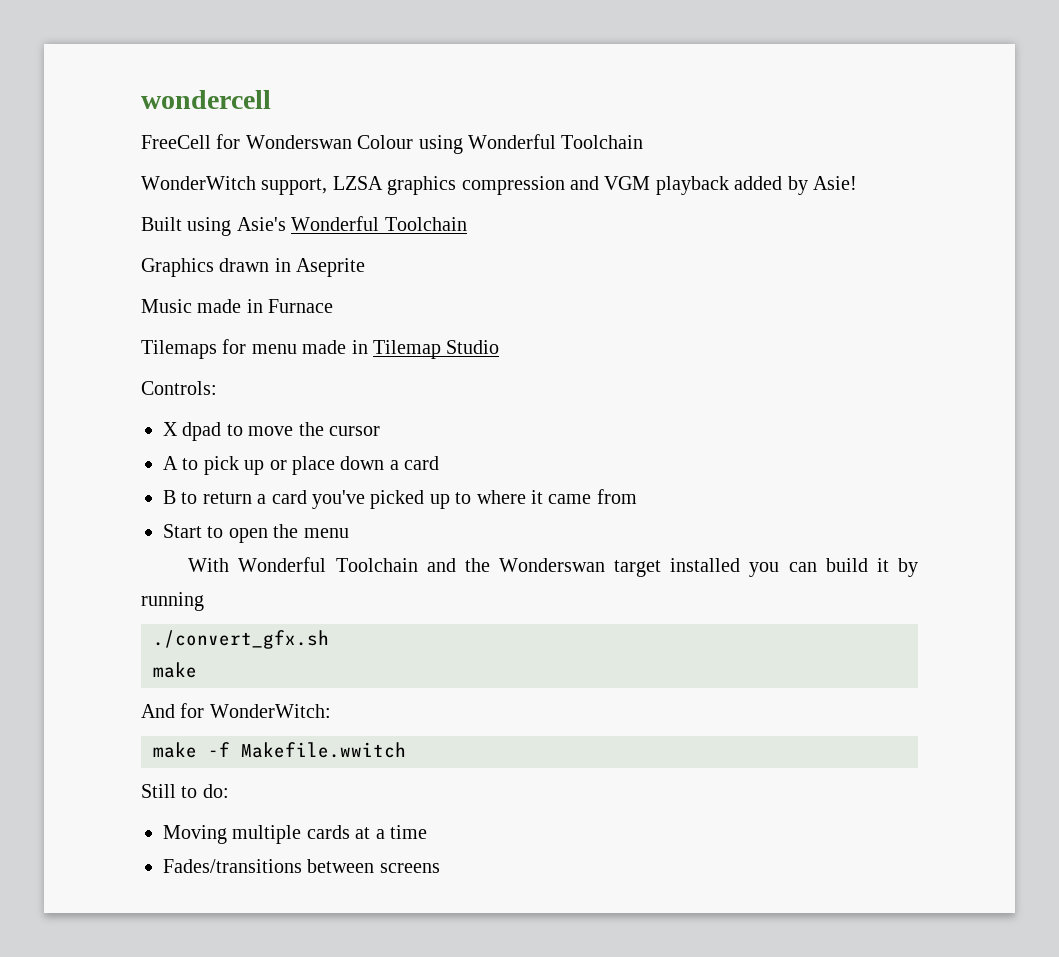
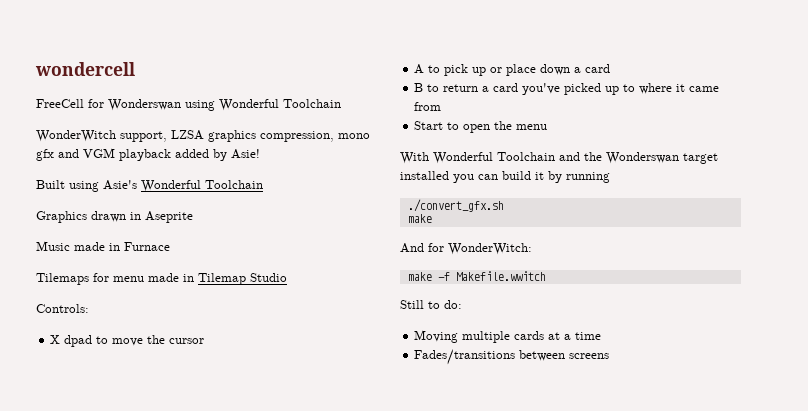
- FreeCell for Wonderswan Colour using Wonderful Toolchain
+ FreeCell for Wonderswan using Wonderful Toolchain
- WonderWitch support, LZSA graphics compression and VGM playback added by Asie!
+ WonderWitch support, LZSA graphics compression, mono gfx and VGM playback added by Asie!

